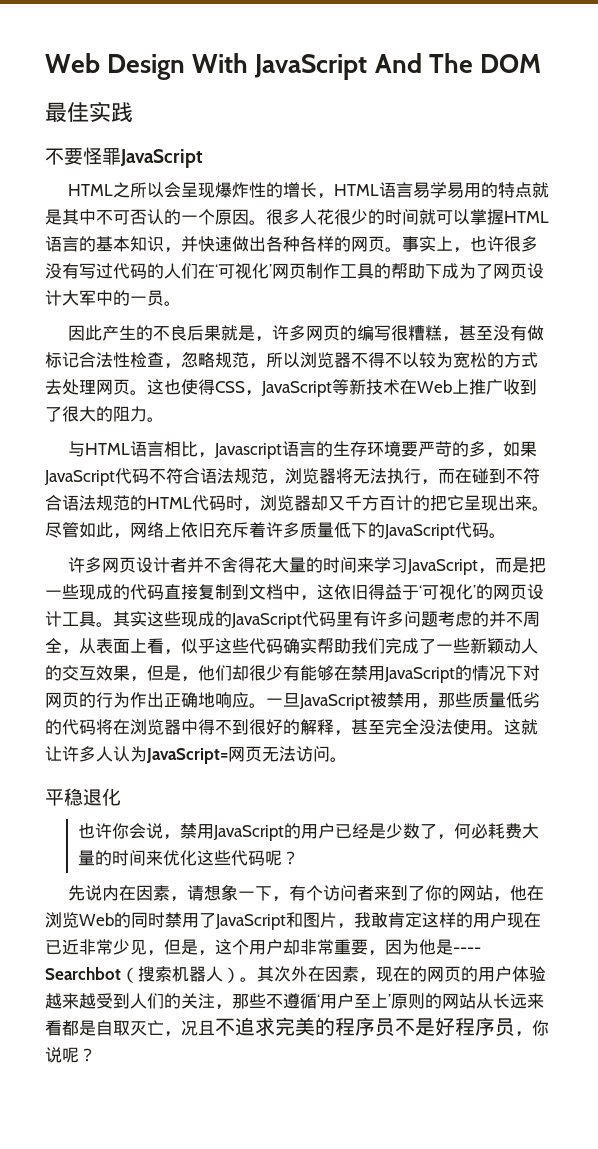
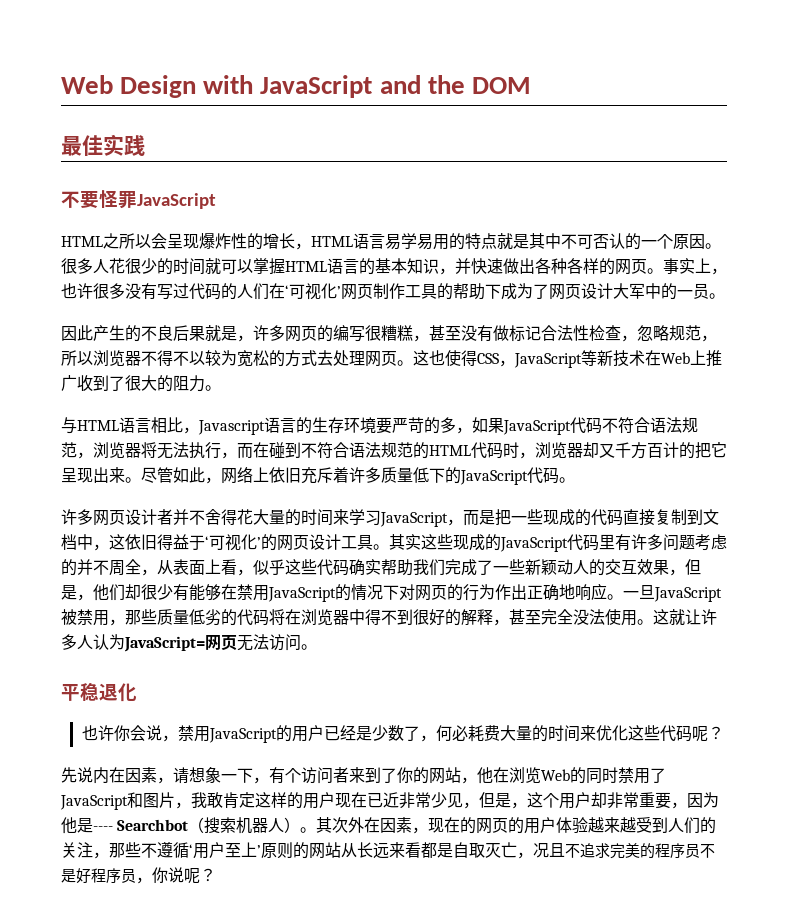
- Web Design With JavaScript And The DOM
+ Web Design with JavaScript and the DOM

